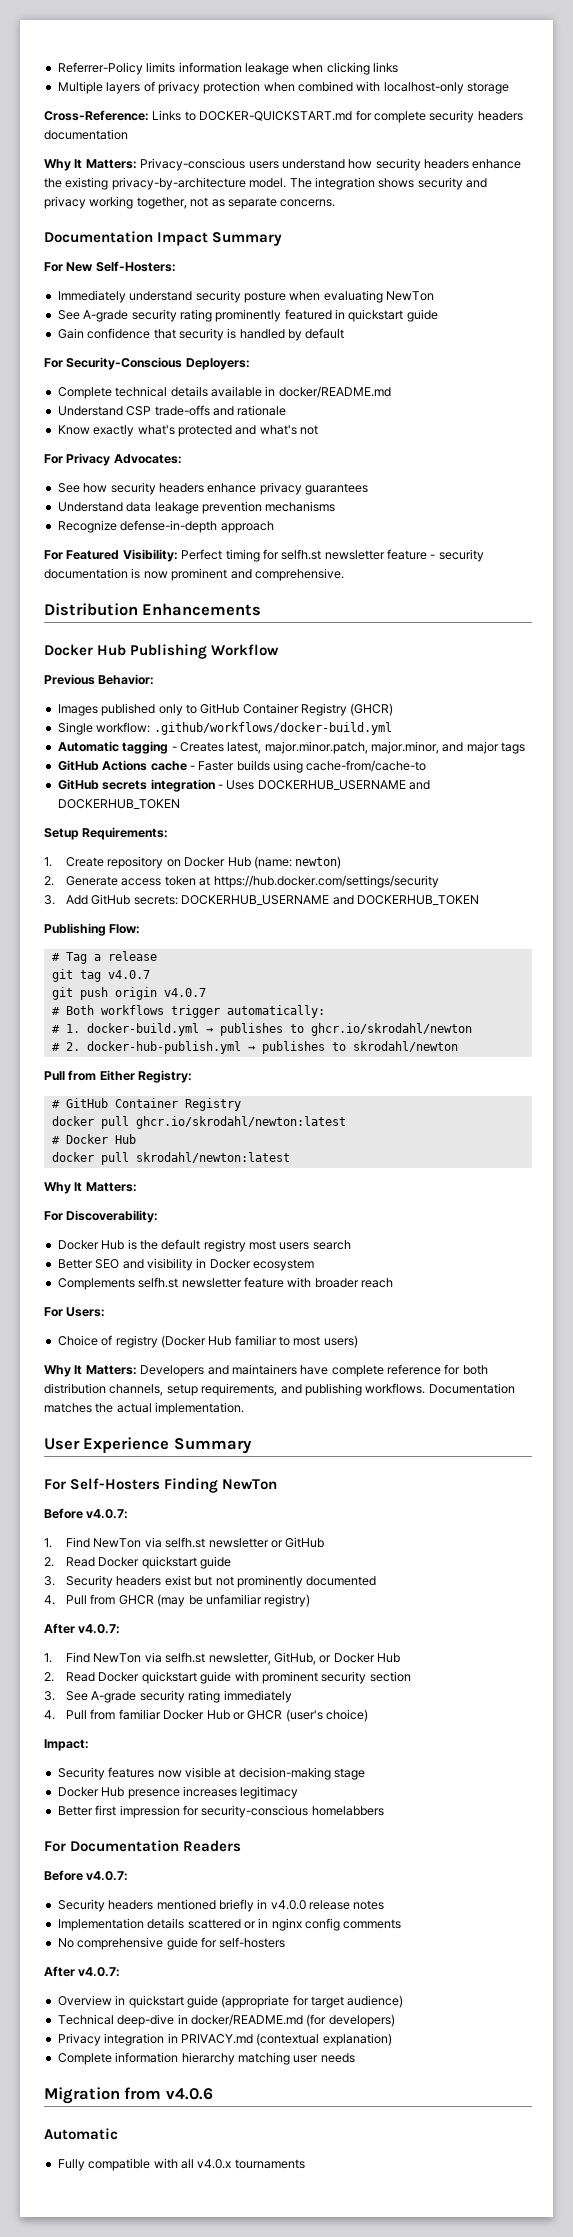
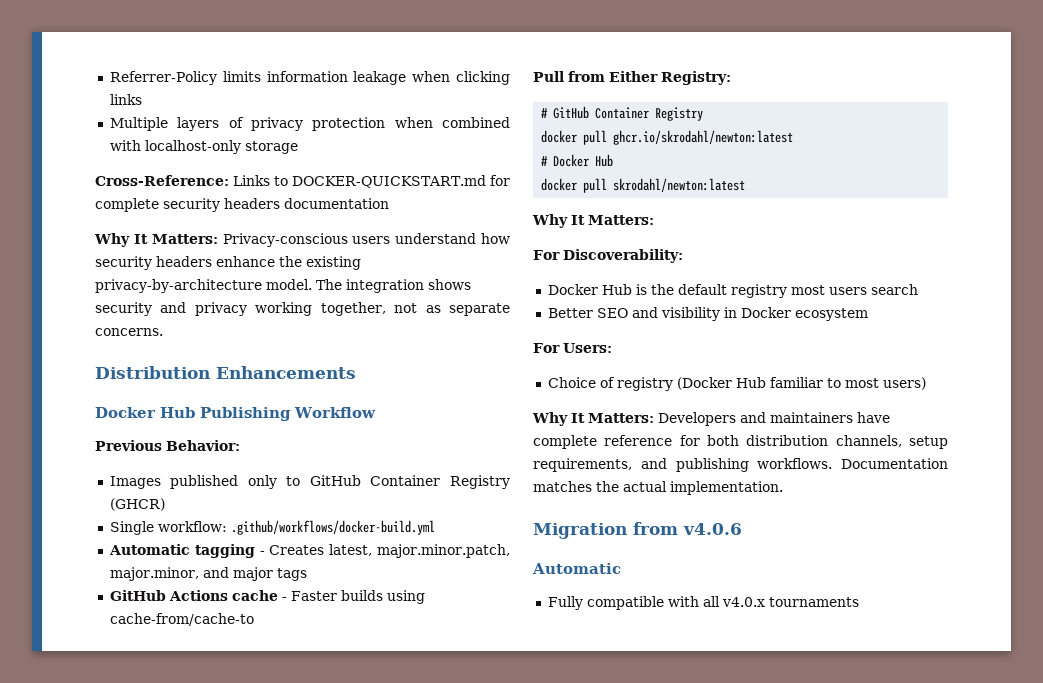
- Documentation Impact Summary
- For New Self-Hosters:
- Immediately understand security posture when evaluating NewTon
- See A-grade security rating prominently featured in quickstart guide
- Gain confidence that security is handled by default
- For Security-Conscious Deployers:
- Complete technical details available in docker/README.md
- Understand CSP trade-offs and rationale
- Know exactly what's protected and what's not
- For Privacy Advocates:
- See how security headers enhance privacy guarantees
- Understand data leakage prevention mechanisms
- Recognize defense-in-depth approach
- For Featured Visibility: Perfect timing for selfh.st newsletter feature - security documentation is now prominent and comprehensive.
- GitHub secrets integration - Uses DOCKERHUB_USERNAME and DOCKERHUB_TOKEN
- Setup Requirements:
- 1. Create repository on Docker Hub (name: newton)
- 2. Generate access token at https://hub.docker.com/settings/security
- 3. Add GitHub secrets: DOCKERHUB_USERNAME and DOCKERHUB_TOKEN
- Publishing Flow:
- # Tag a release
- git tag v4.0.7
- git push origin v4.0.7
- # Both workflows trigger automatically:
- # 1. docker-build.yml → publishes to ghcr.io/skrodahl/newton
- # 2. docker-hub-publish.yml → publishes to skrodahl/newton
- Complements selfh.st newsletter feature with broader reach
- User Experience Summary
- For Self-Hosters Finding NewTon
- Before v4.0.7:
- 1. Find NewTon via selfh.st newsletter or GitHub
- 2. Read Docker quickstart guide
- 3. Security headers exist but not prominently documented
- 4. Pull from GHCR (may be unfamiliar registry)
- After v4.0.7:
- 1. Find NewTon via selfh.st newsletter, GitHub, or Docker Hub
- 2. Read Docker quickstart guide with prominent security section
- 3. See A-grade security rating immediately
- 4. Pull from familiar Docker Hub or GHCR (user's choice)
- Impact:
- Security features now visible at decision-making stage
- Docker Hub presence increases legitimacy
- Better first impression for security-conscious homelabbers
- For Documentation Readers
- Before v4.0.7:
- Security headers mentioned briefly in v4.0.0 release notes
- Implementation details scattered or in nginx config comments
- No comprehensive guide for self-hosters
- After v4.0.7:
- Overview in quickstart guide (appropriate for target audience)
- Technical deep-dive in docker/README.md (for developers)
- Privacy integration in PRIVACY.md (contextual explanation)
- Complete information hierarchy matching user needs

